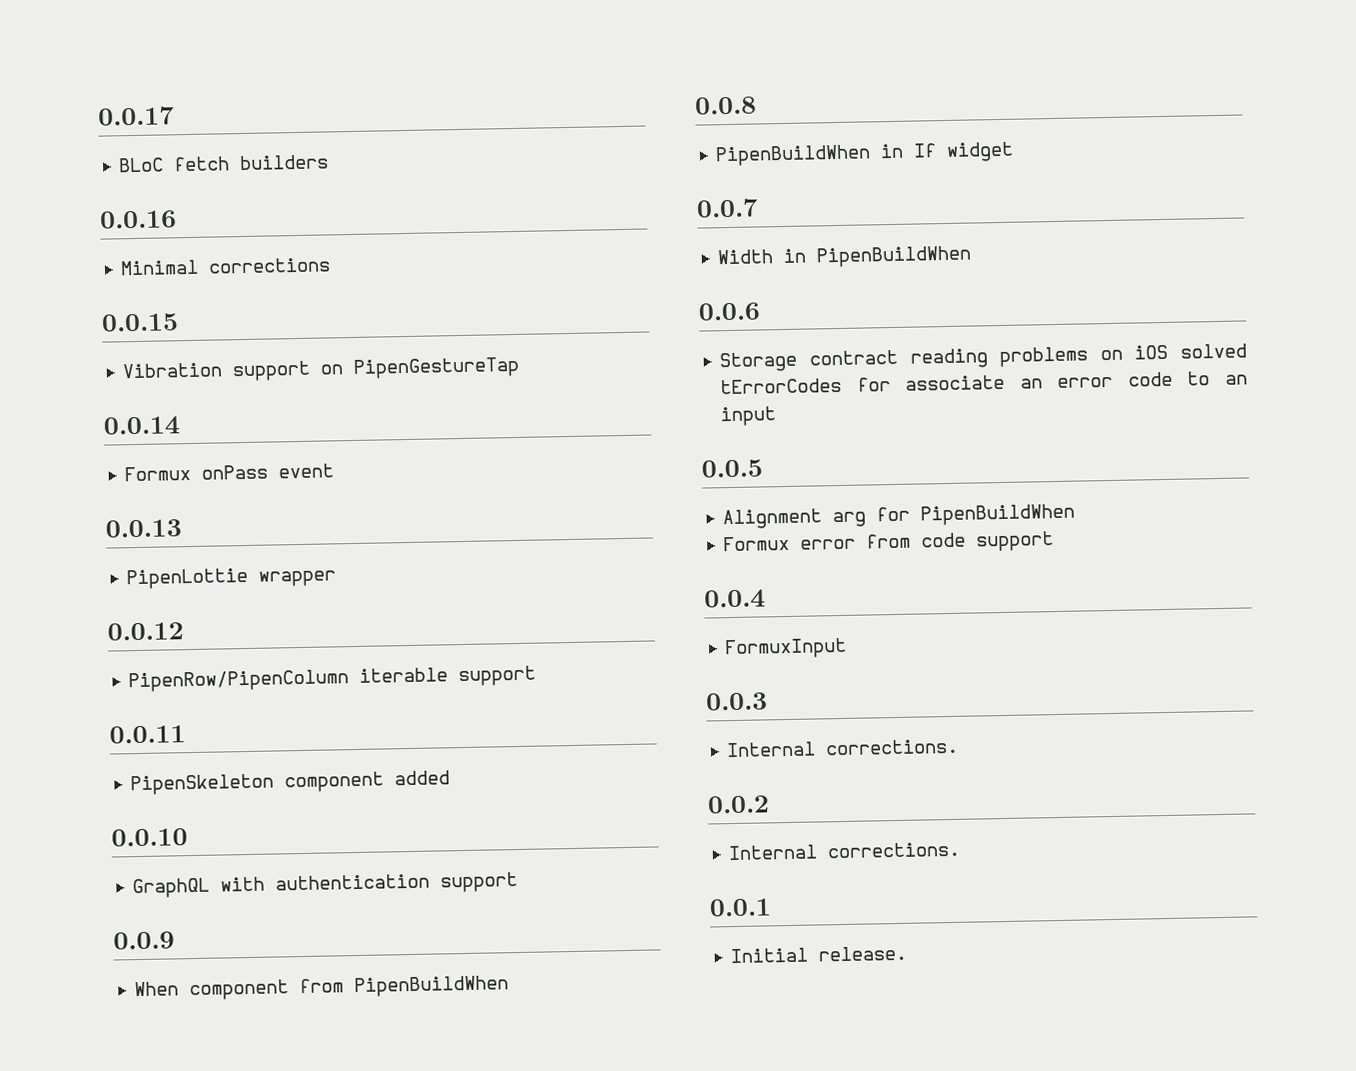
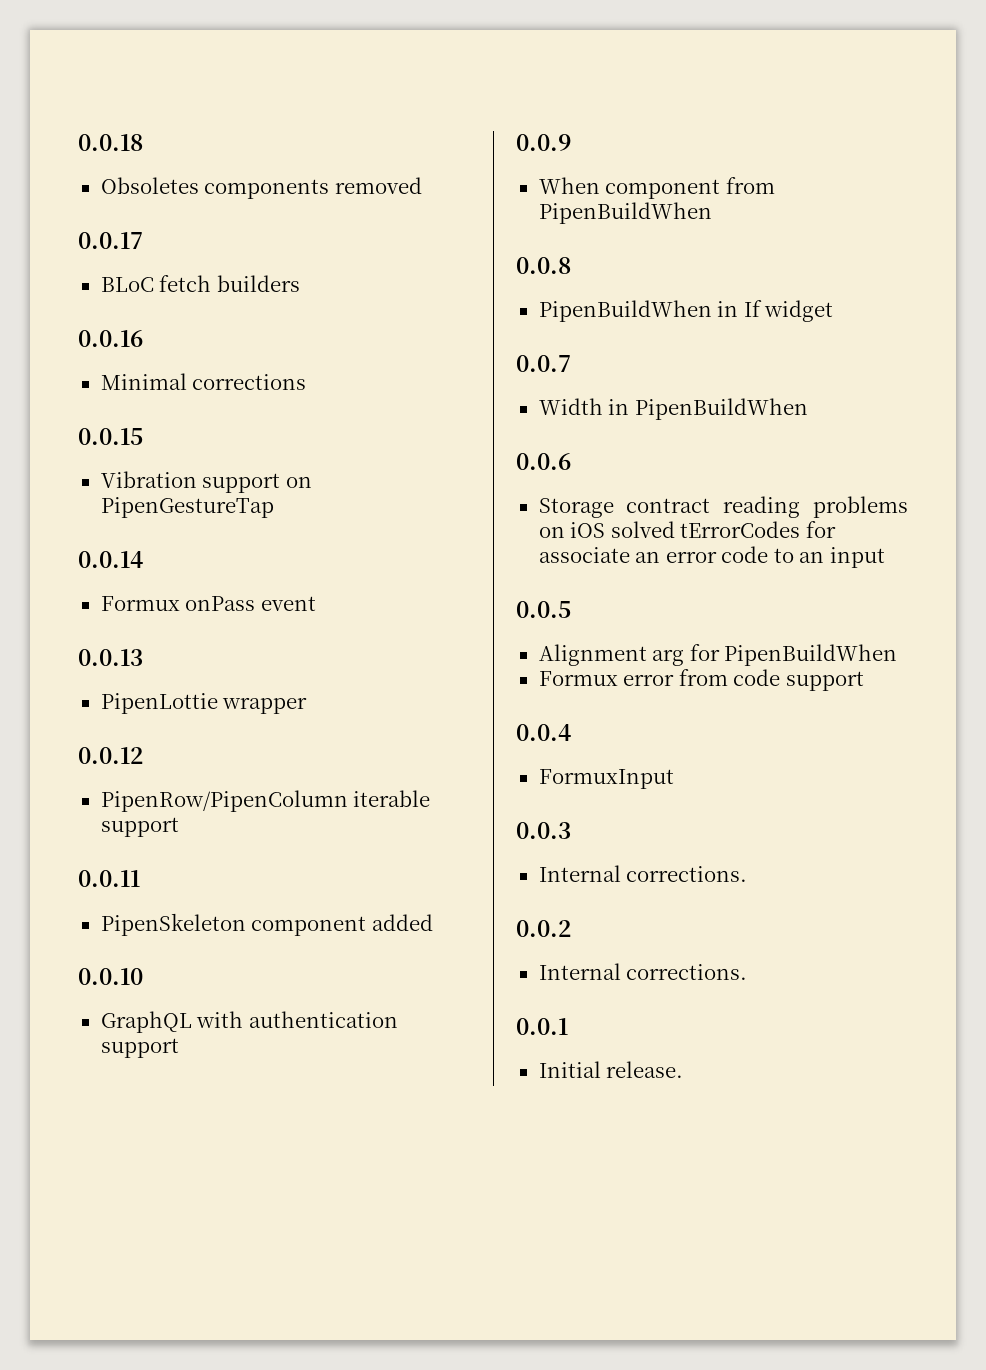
+ 0.0.18
+ Obsoletes components removed

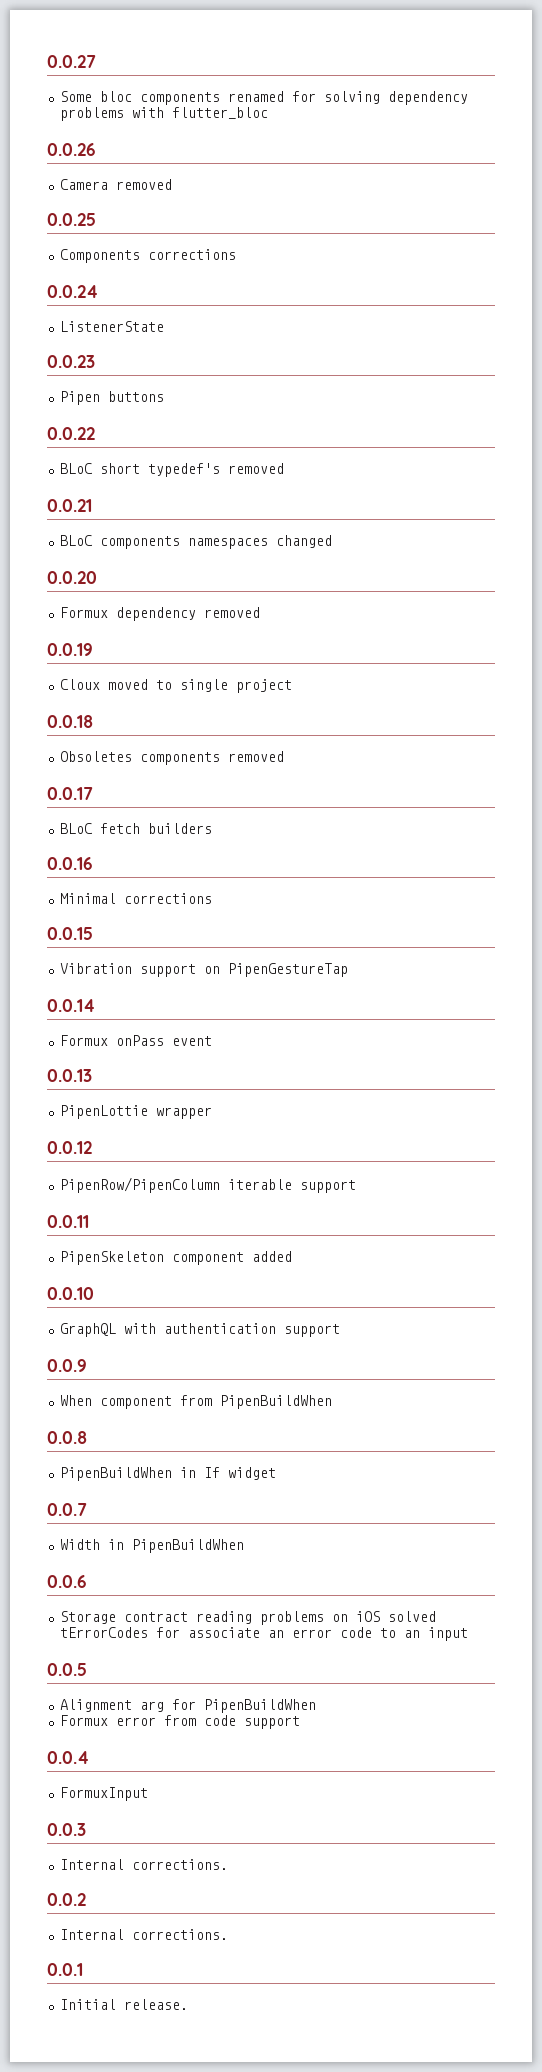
+ 0.0.27
+ Some bloc components renamed for solving dependency problems with flutter_bloc
+ 0.0.26
+ Camera removed
+ 0.0.25
+ Components corrections
+ 0.0.24
+ ListenerState
+ 0.0.23
+ Pipen buttons
+ 0.0.22
+ BLoC short typedef's removed
+ 0.0.21
+ BLoC components namespaces changed
+ 0.0.20
+ Formux dependency removed
+ 0.0.19
+ Cloux moved to single project

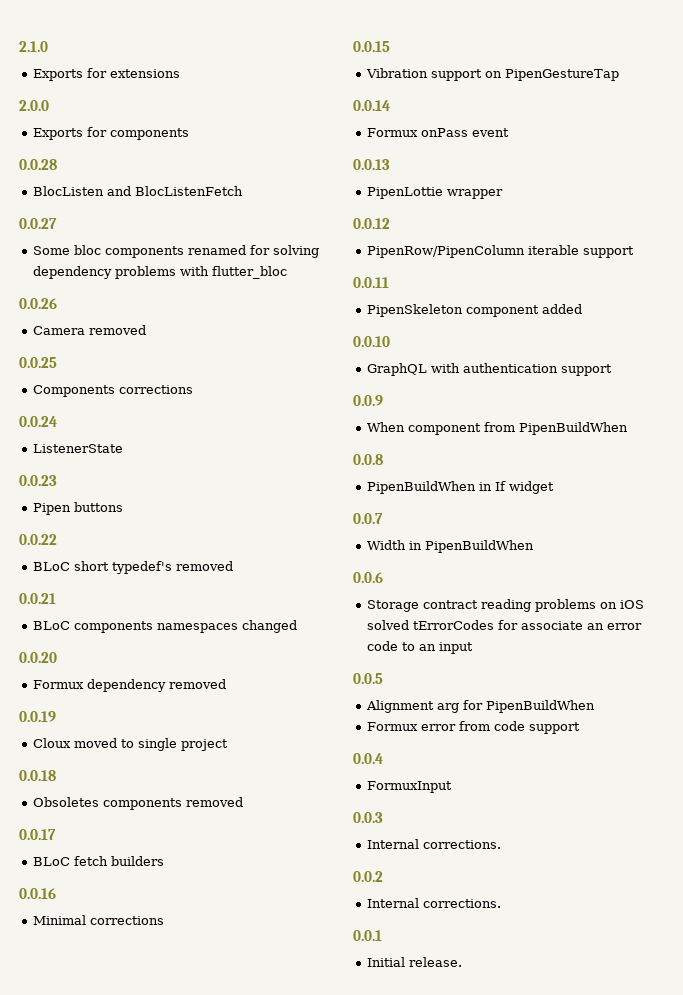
+ 2.1.0
+ Exports for extensions
+ 2.0.0
+ Exports for components
+ 0.0.28
+ BlocListen and BlocListenFetch

